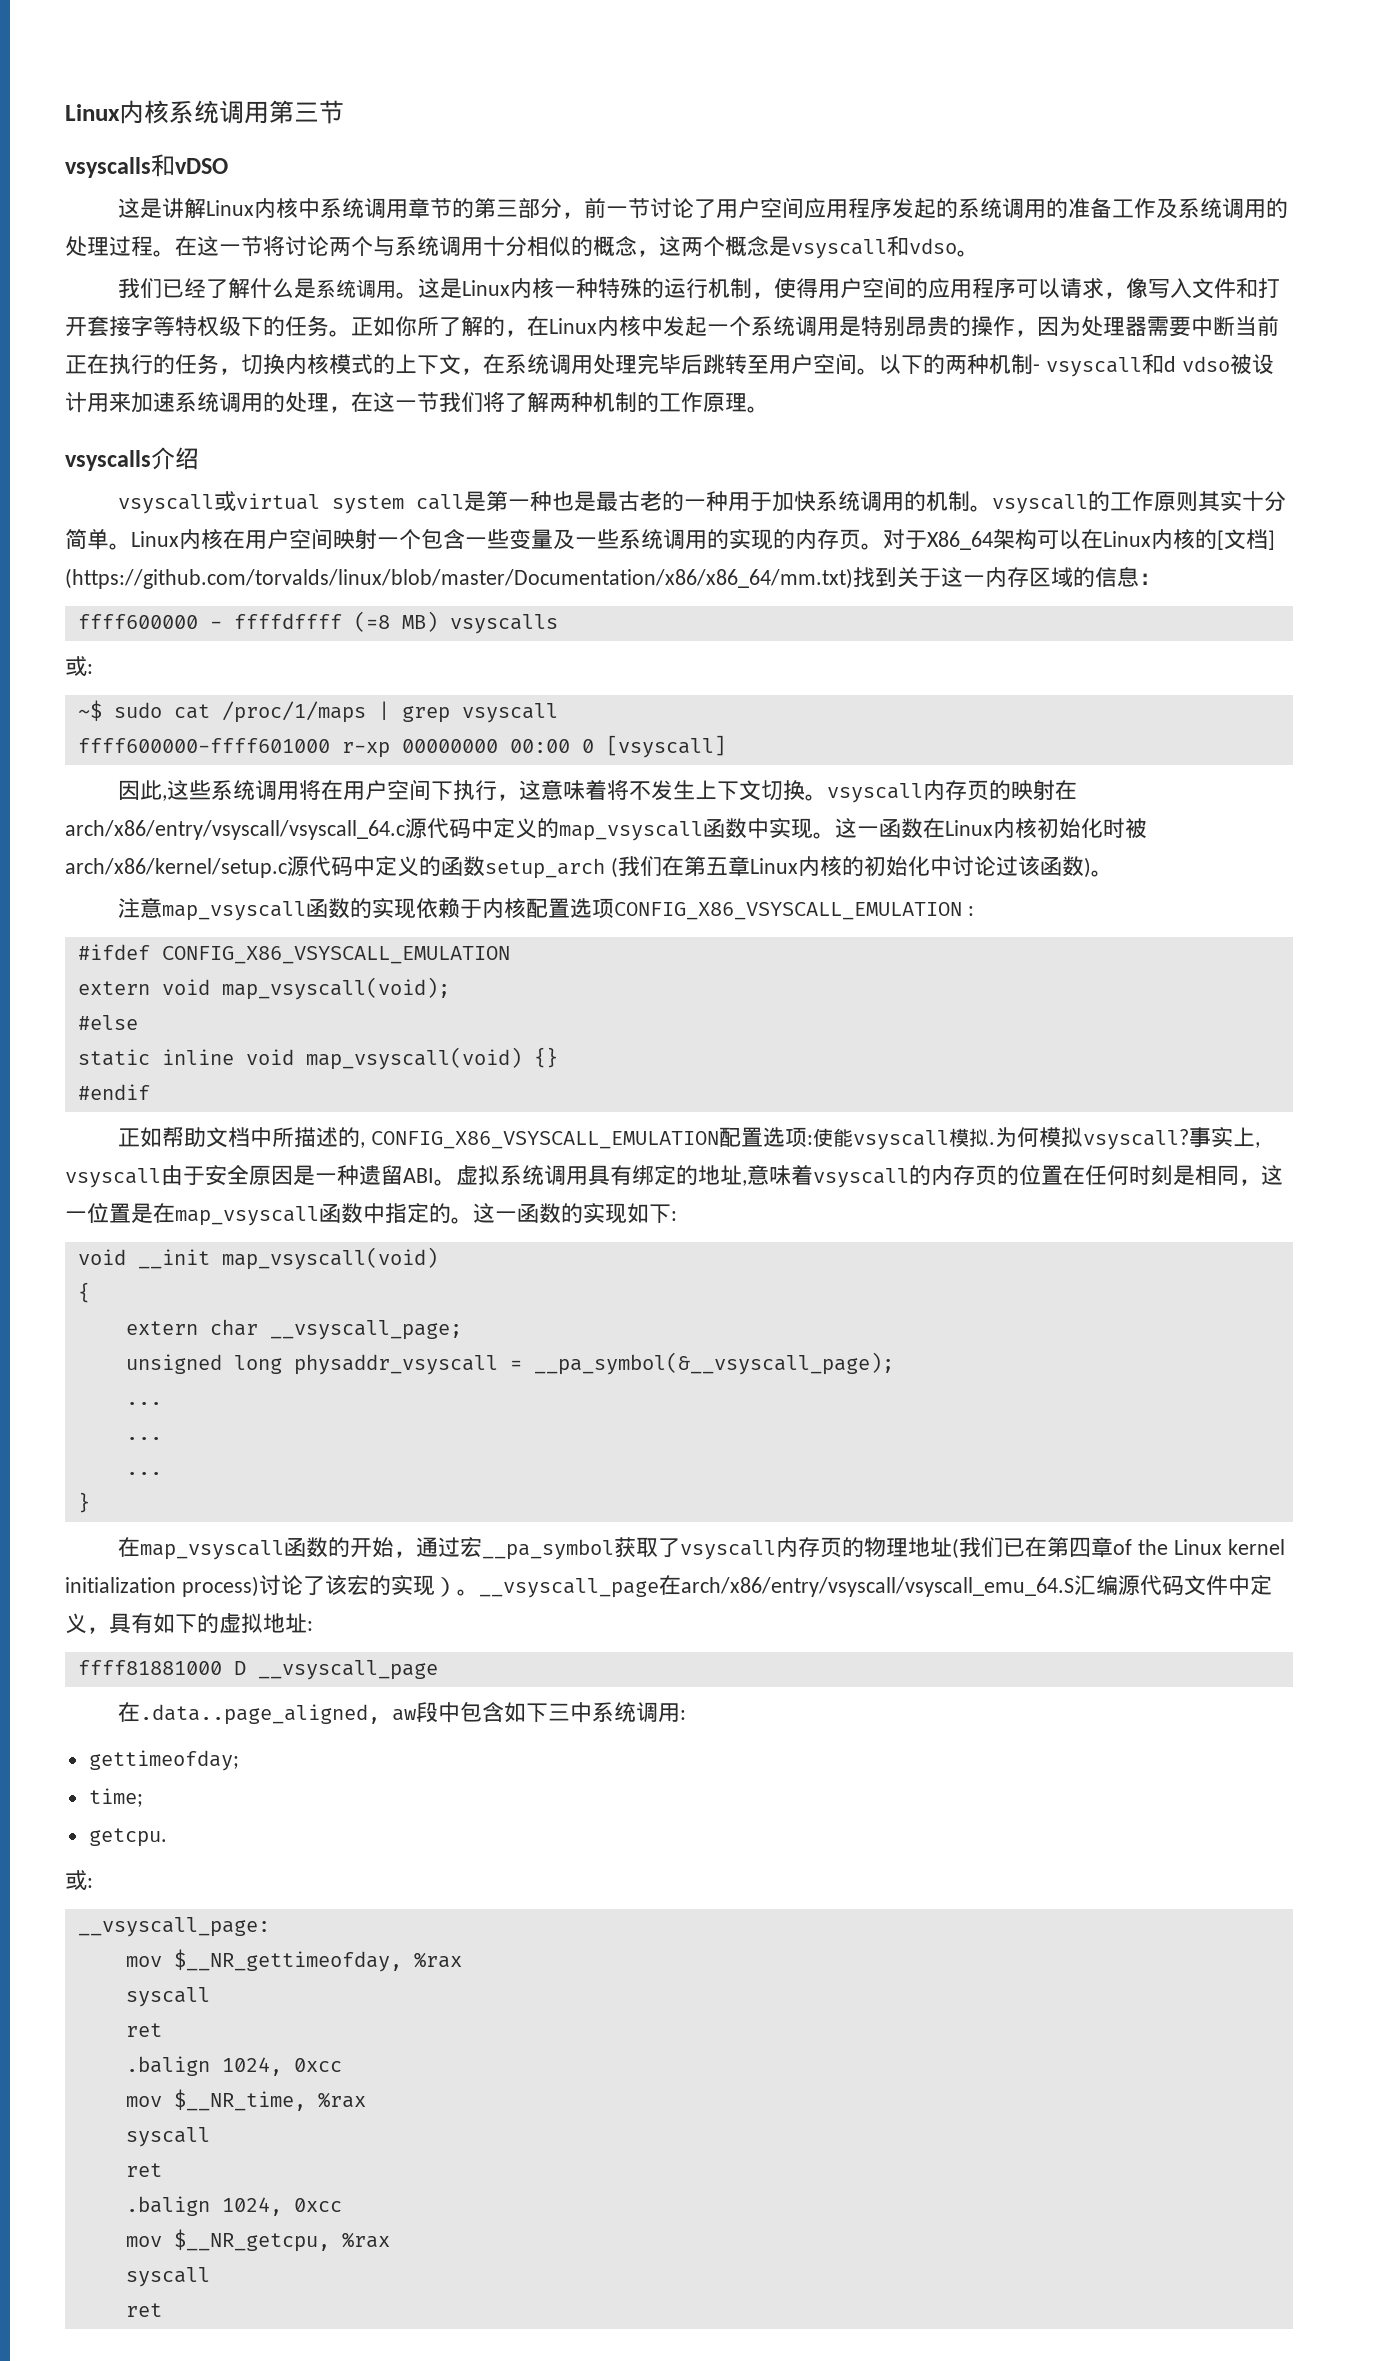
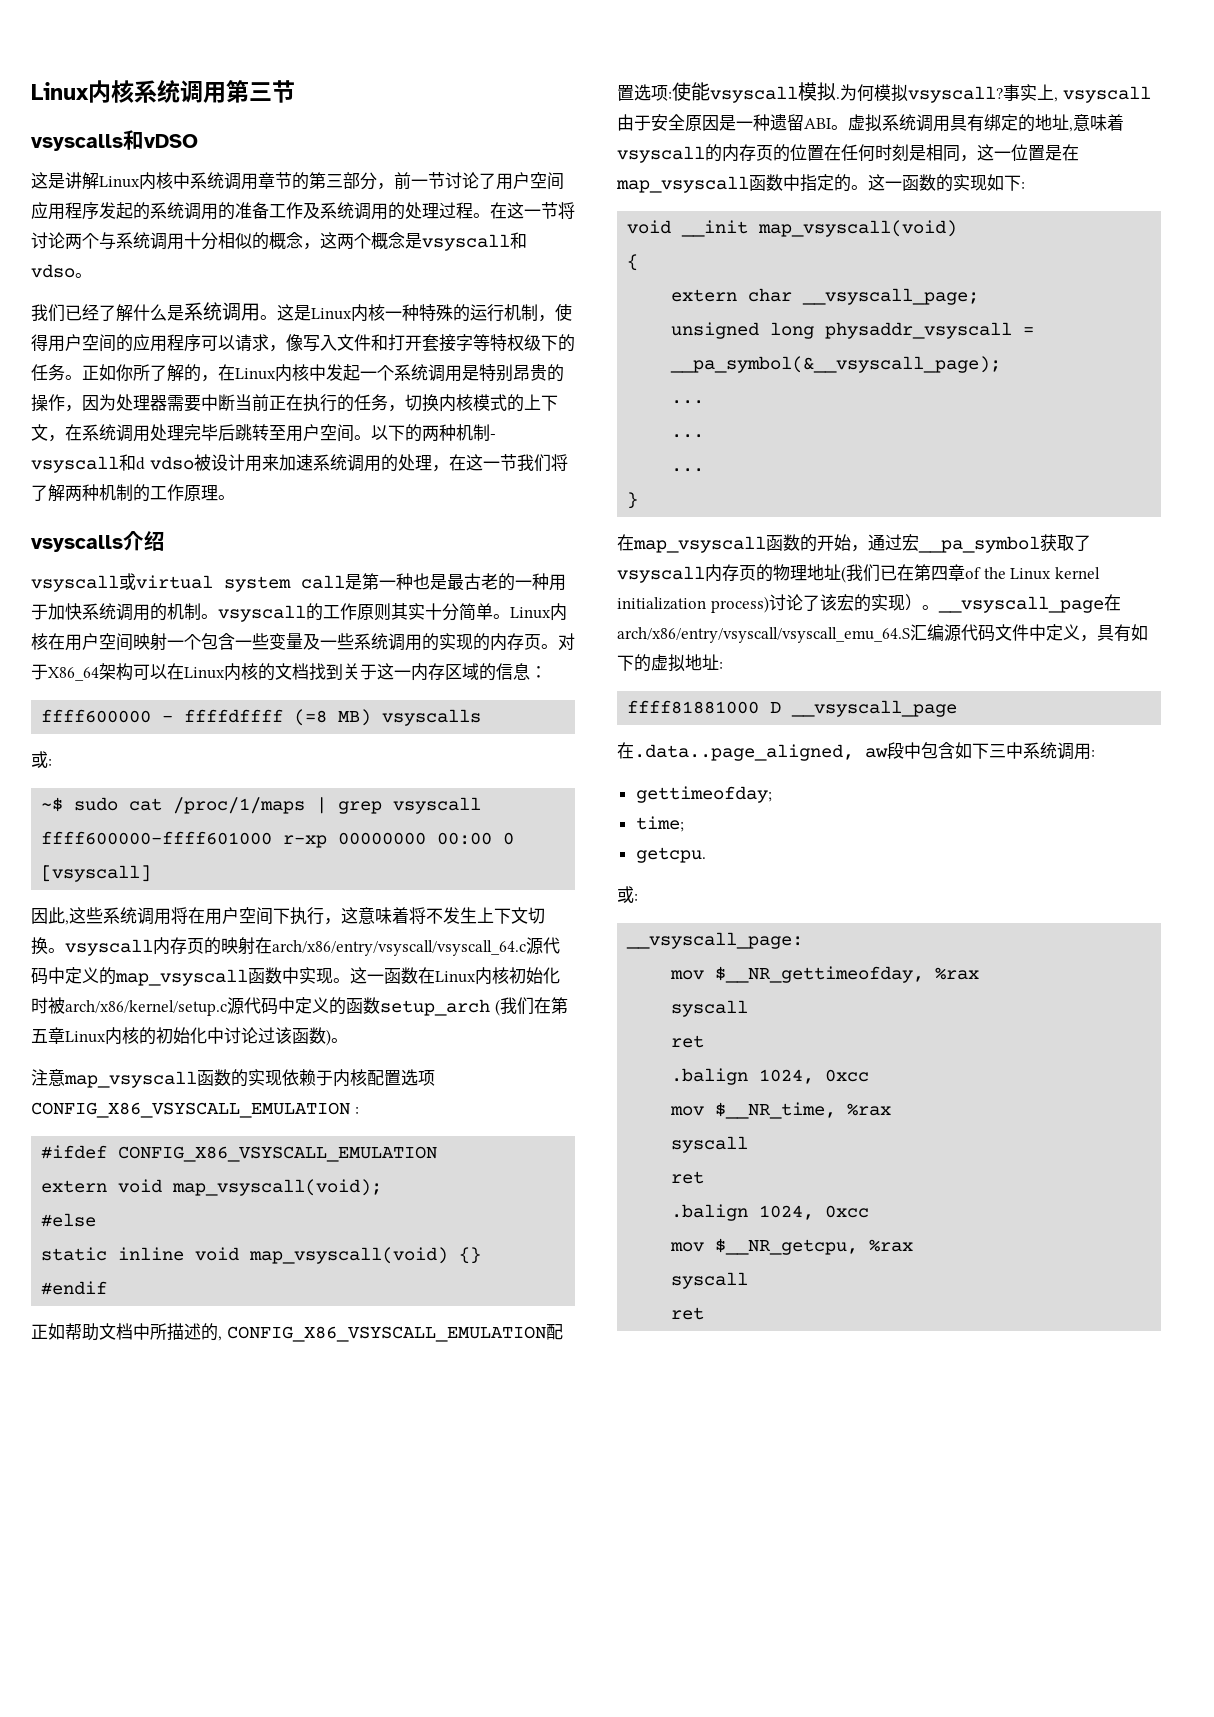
- 对于X86_64架构可以在Linux内核的[文档] (https://github.com/torvalds/linux/blob/master/Documentation/x86/x86_64/mm.txt)找到关于这一内存区域的信息：
+ 对于X86_64架构可以在Linux内核的文档找到关于这一内存区域的信息：

